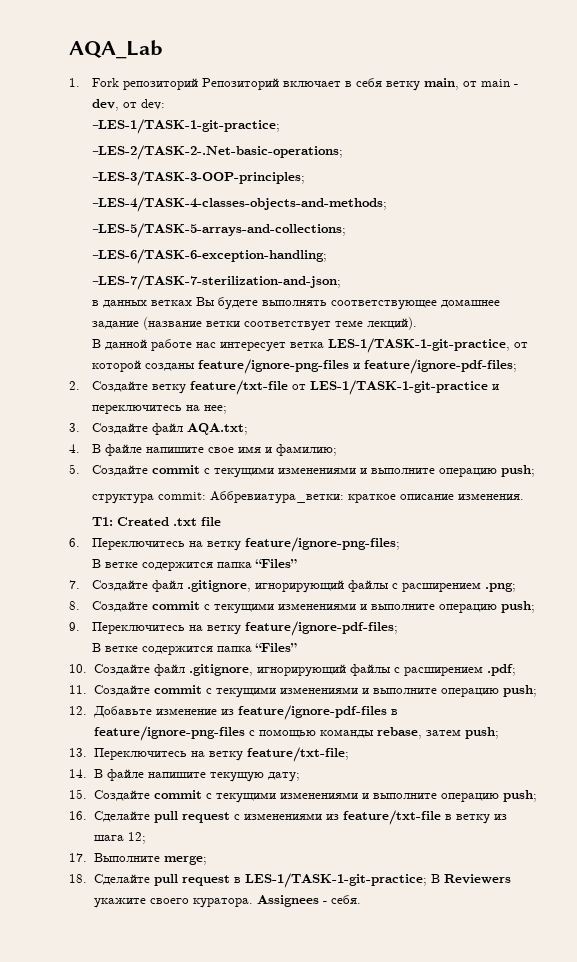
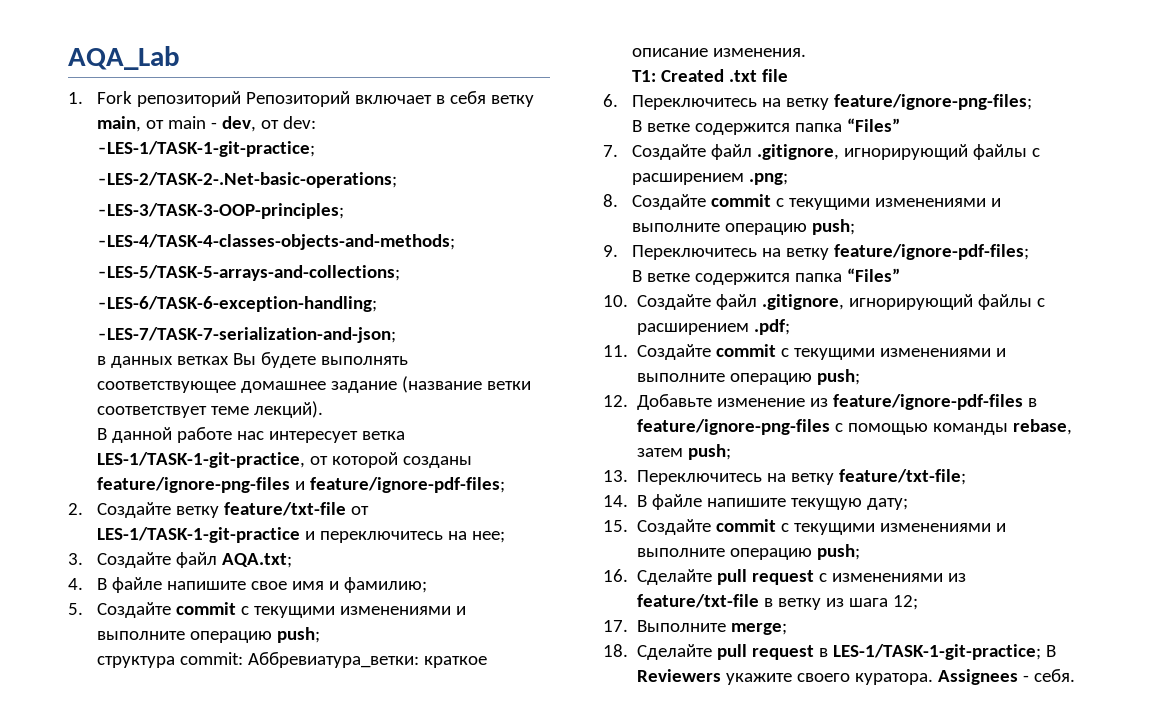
- -LES-7/TASK-7-sterilization-and-json;
+ -LES-7/TASK-7-serialization-and-json;

